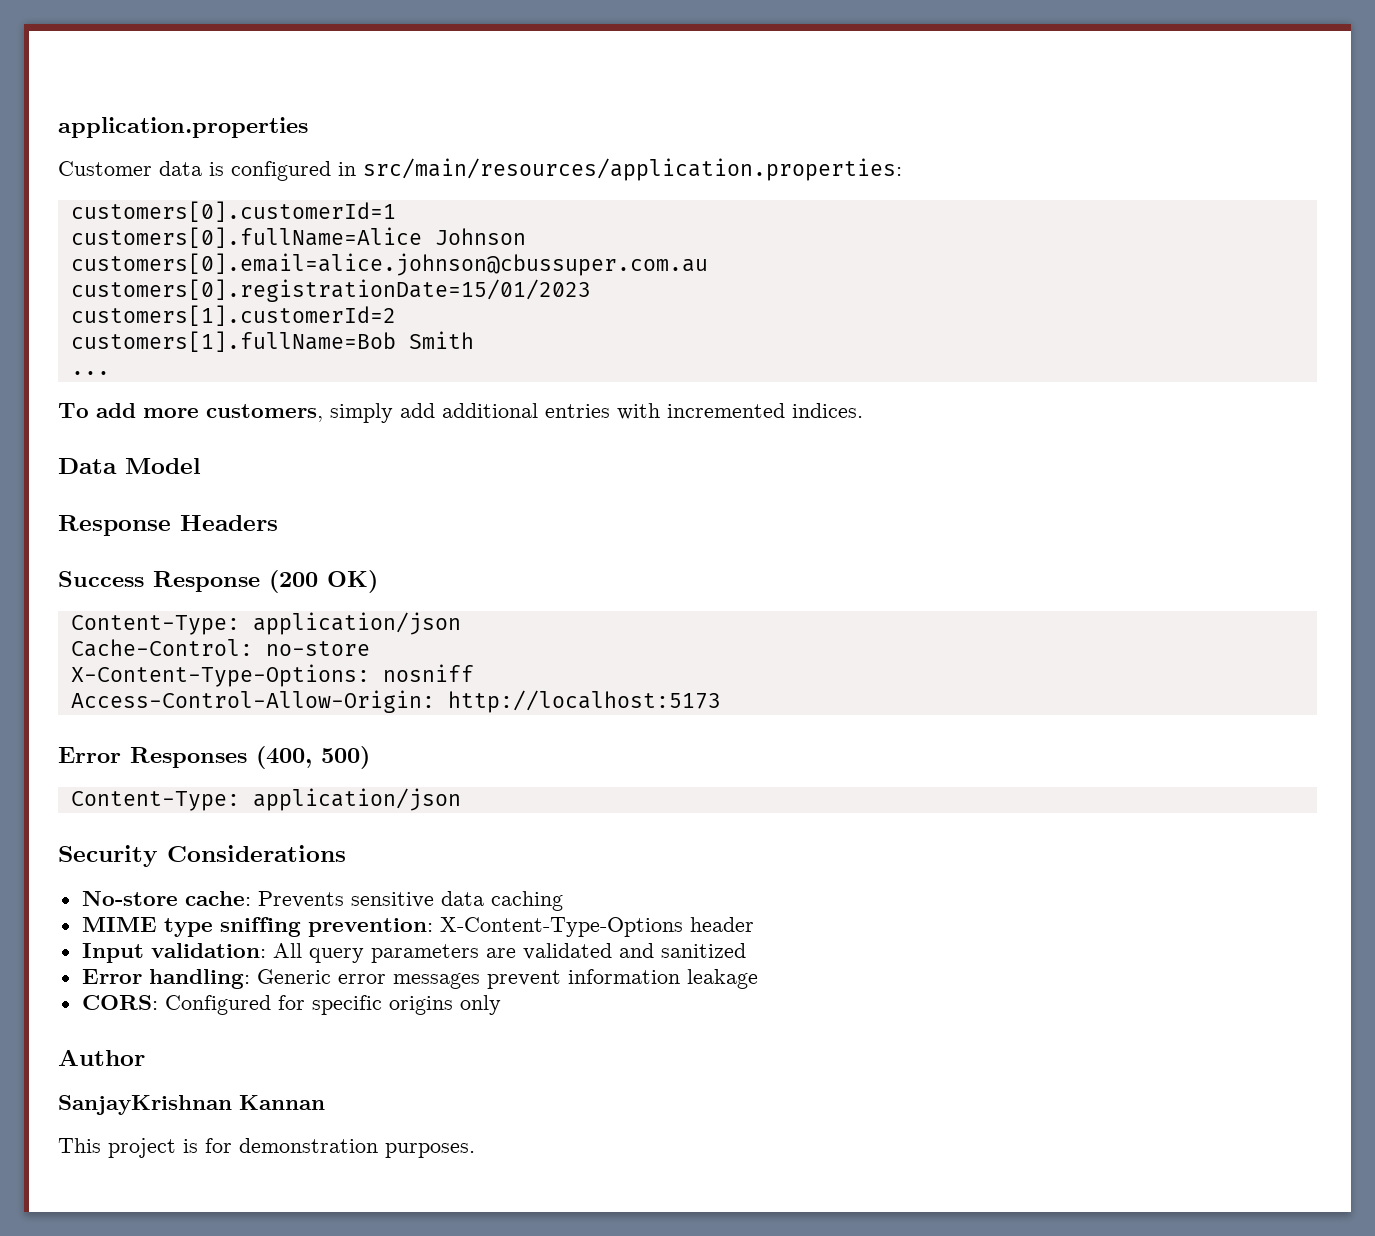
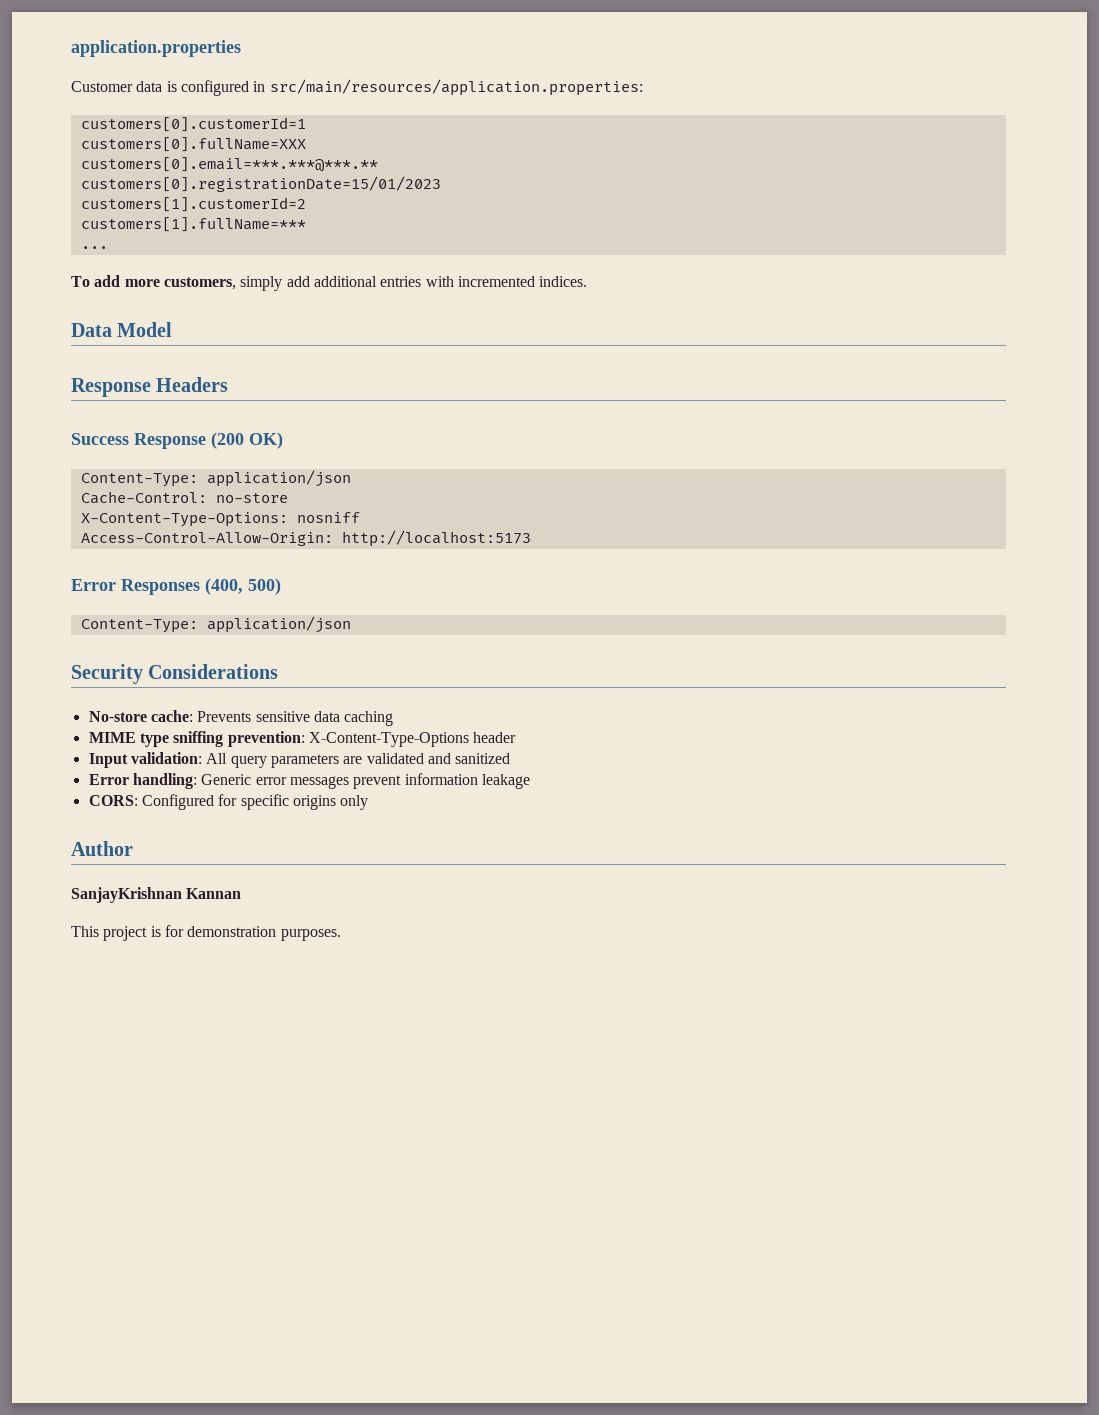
- customers[0].fullName=Alice Johnson
- customers[0].email=alice.johnson@cbussuper.com.au
+ customers[0].fullName=XXX
+ customers[0].email=***.***@***.**
- customers[1].fullName=Bob Smith
+ customers[1].fullName=***

